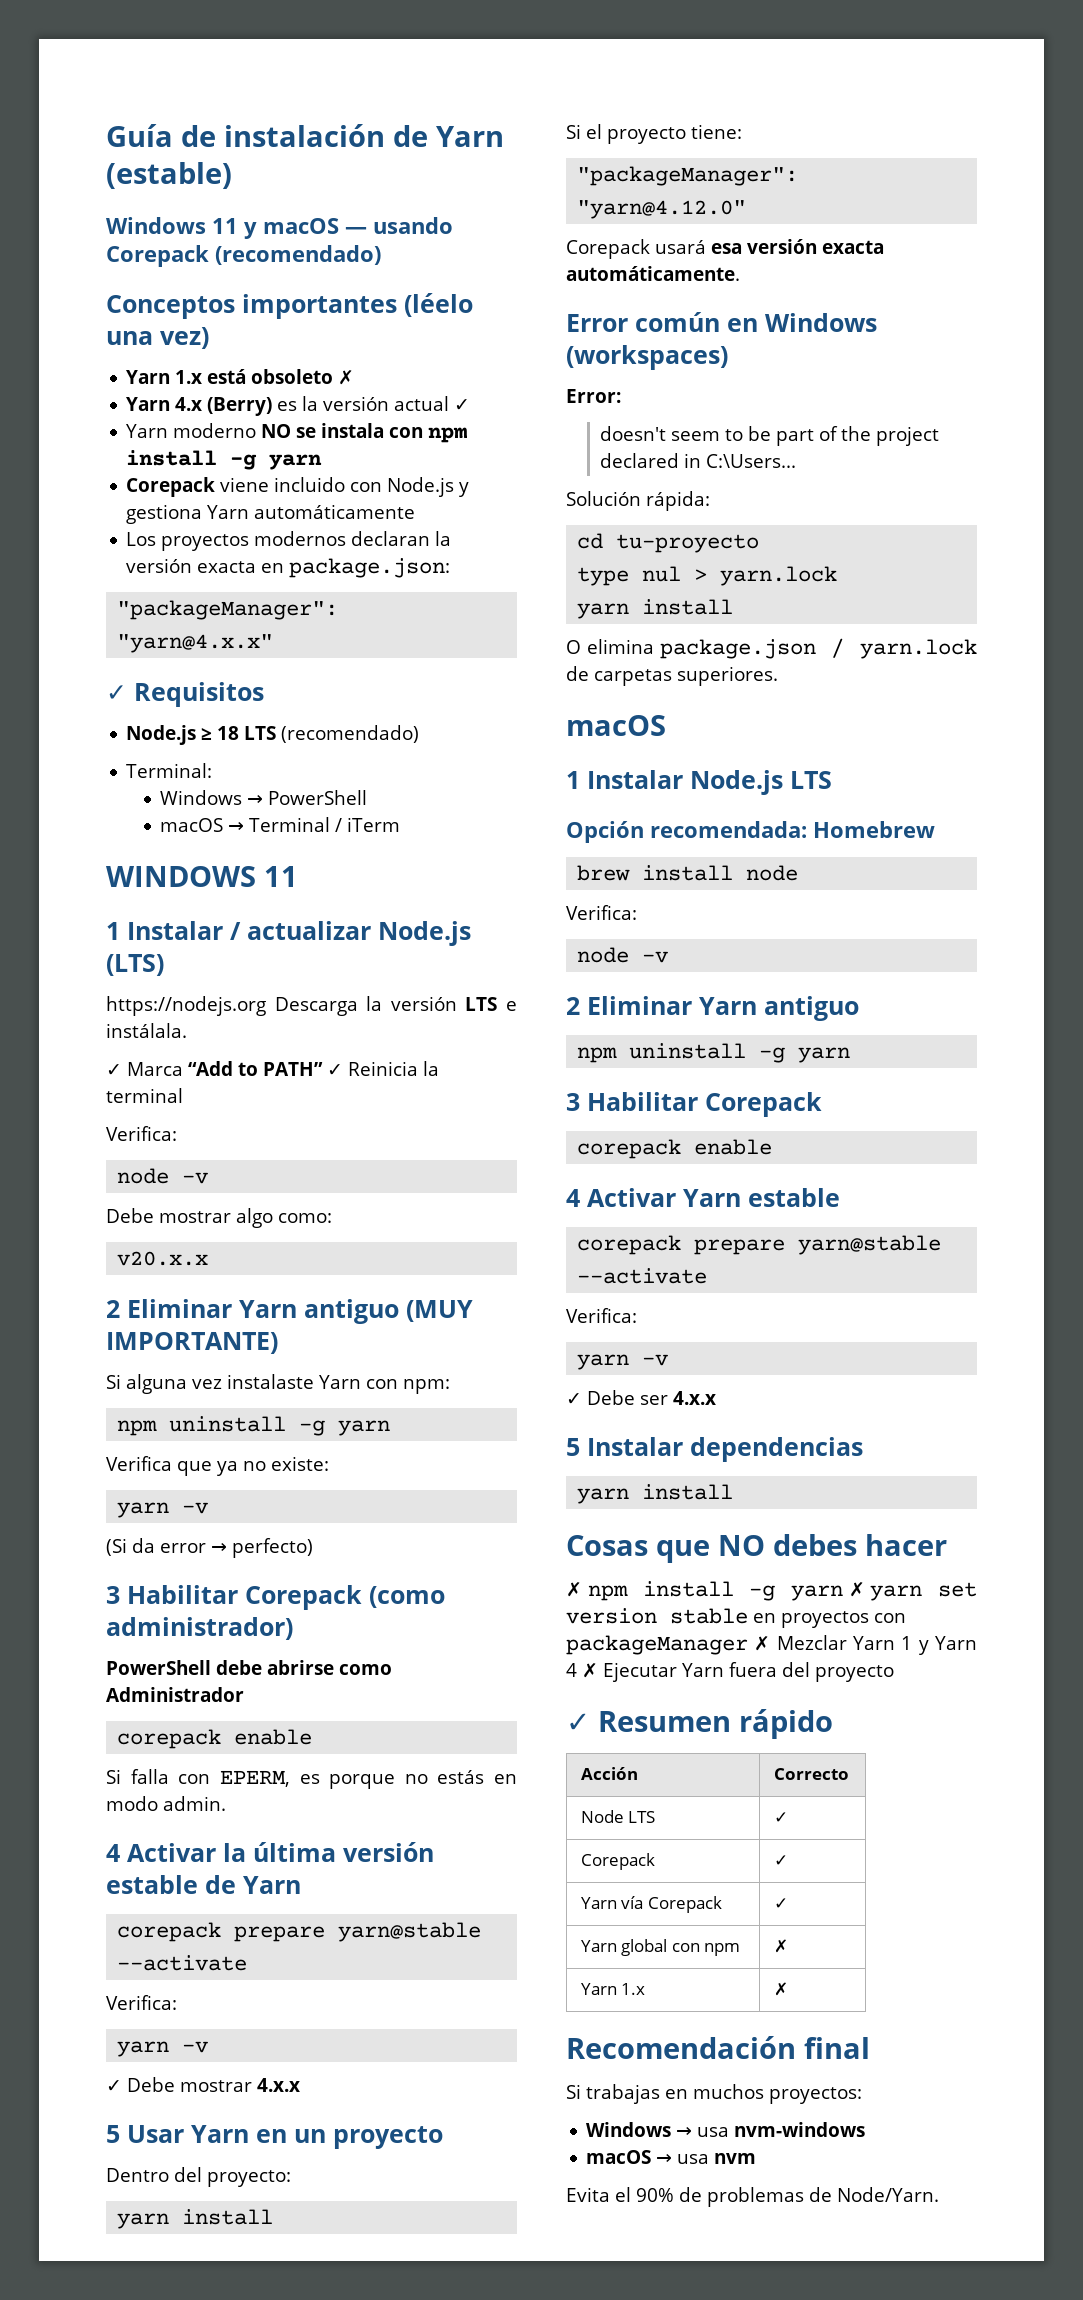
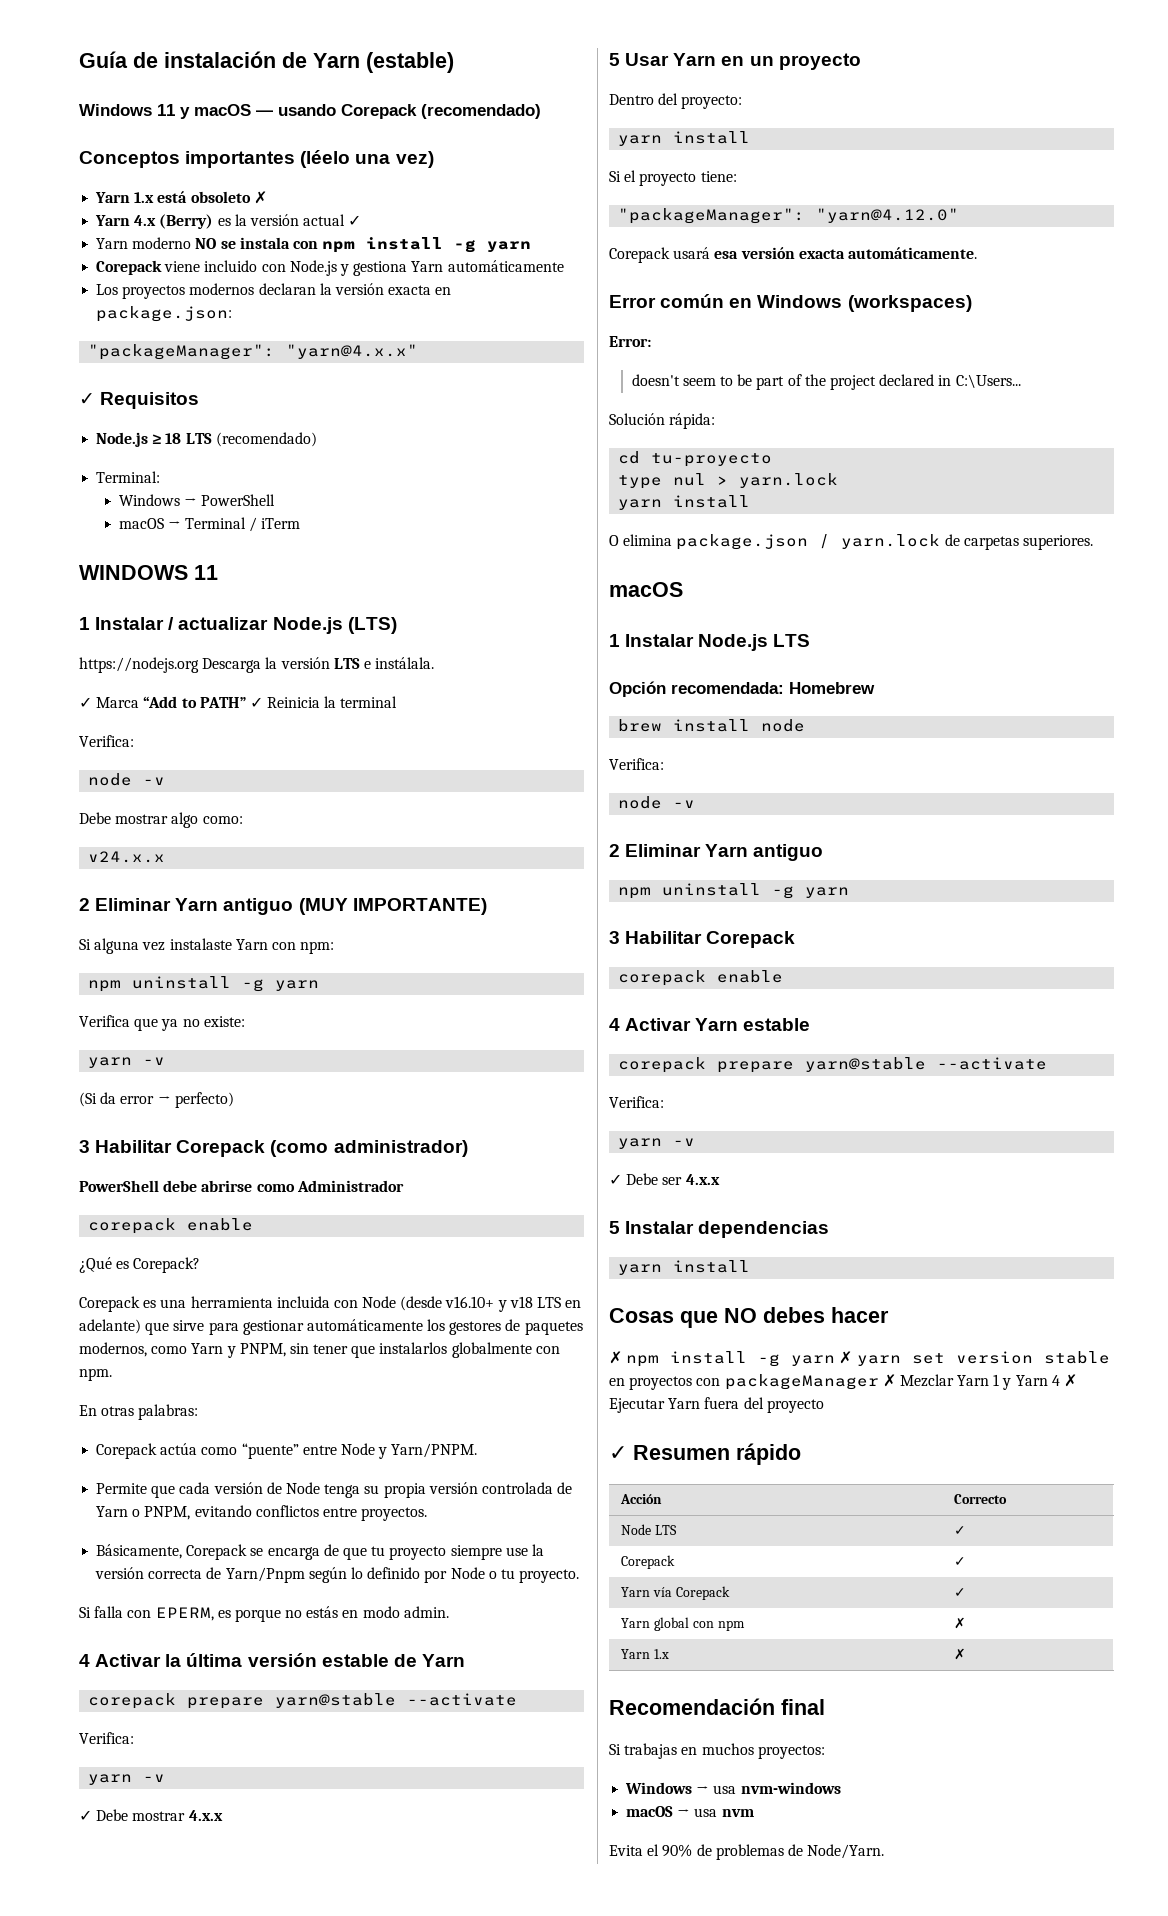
- v20.x.x
+ v24.x.x
+ ¿Qué es Corepack?
+ Corepack es una herramienta incluida con Node (desde v16.10+ y v18 LTS en adelante) que sirve para gestionar automáticamente los gestores de paquetes modernos, como Yarn y PNPM, sin tener que instalarlos globalmente con npm.
+ En otras palabras:
+ Corepack actúa como “puente” entre Node y Yarn/PNPM.
+ Permite que cada versión de Node tenga su propia versión controlada de Yarn o PNPM, evitando conflictos entre proyectos.
+ Básicamente, Corepack se encarga de que tu proyecto siempre use la versión correcta de Yarn/Pnpm según lo definido por Node o tu proyecto.

